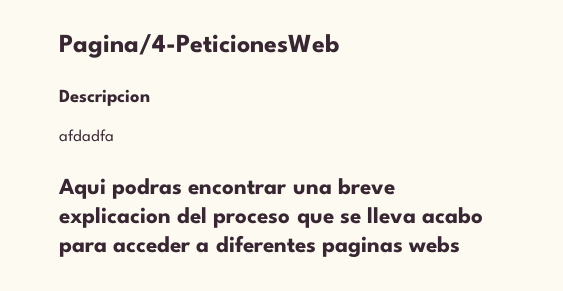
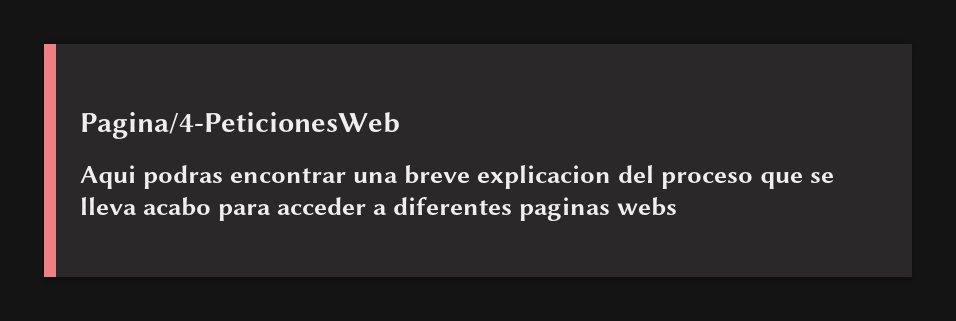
- Descripcion
- afdadfa

